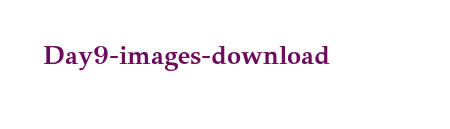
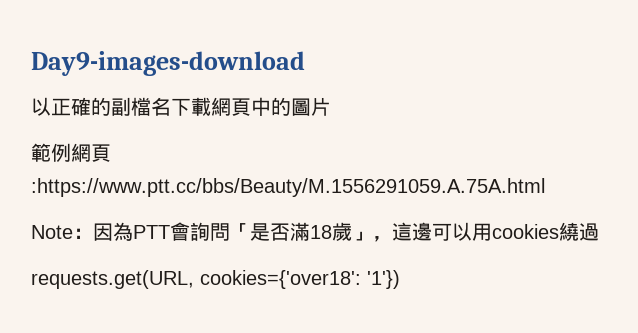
+ 以正確的副檔名下載網頁中的圖片
+ 範例網頁:https://www.ptt.cc/bbs/Beauty/M.1556291059.A.75A.html
+ Note：因為PTT會詢問「是否滿18歲」，這邊可以用cookies繞過
+ requests.get(URL, cookies={'over18': '1'})

